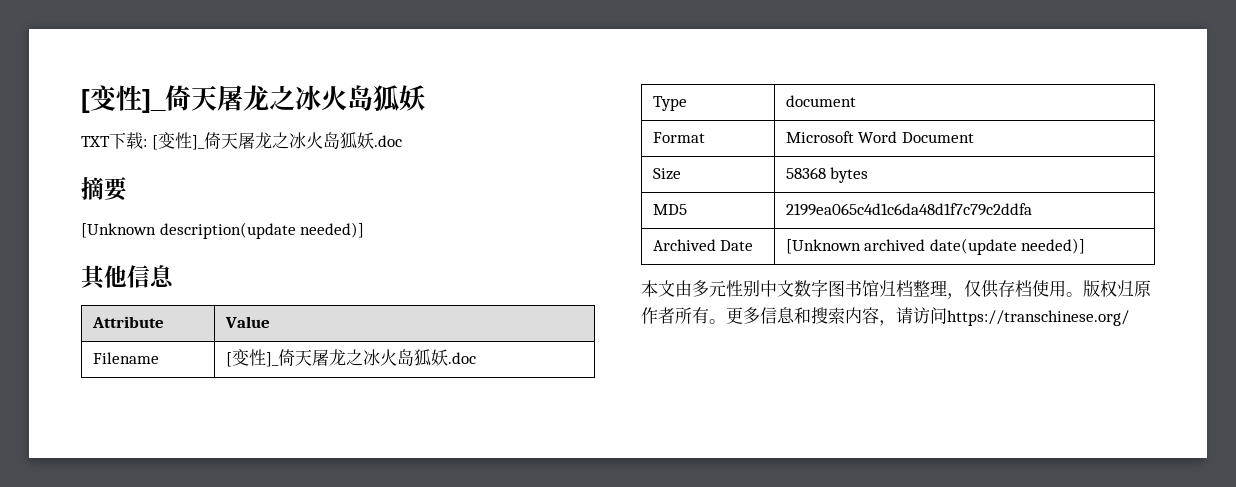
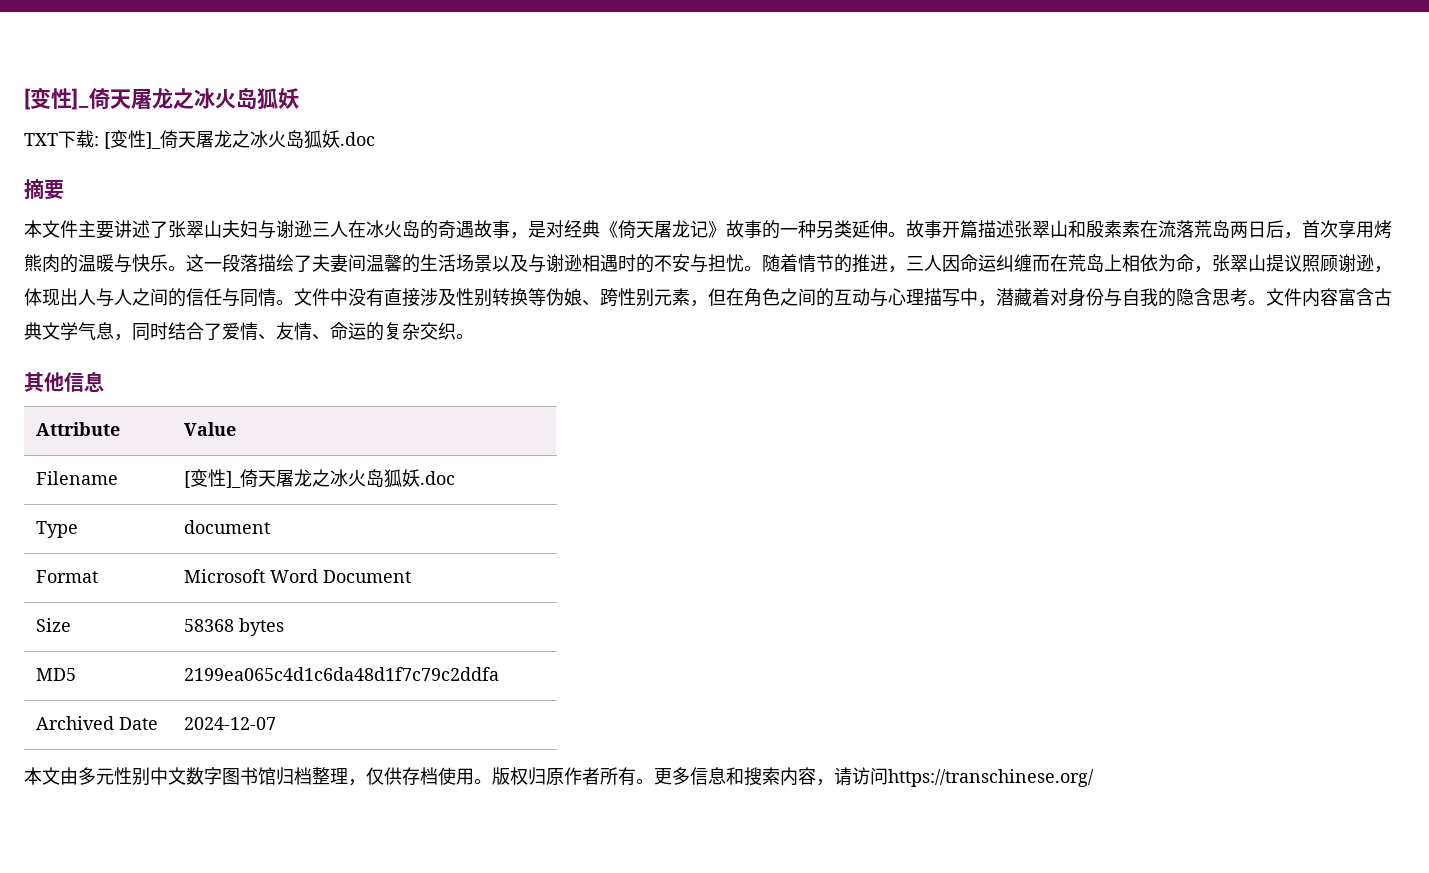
- [Unknown description(update needed)]
+ 本文件主要讲述了张翠山夫妇与谢逊三人在冰火岛的奇遇故事，是对经典《倚天屠龙记》故事的一种另类延伸。故事开篇描述张翠山和殷素素在流落荒岛两日后，首次享用烤熊肉的温暖与快乐。这一段落描绘了夫妻间温馨的生活场景以及与谢逊相遇时的不安与担忧。随着情节的推进，三人因命运纠缠而在荒岛上相依为命，张翠山提议照顾谢逊，体现出人与人之间的信任与同情。文件中没有直接涉及性别转换等伪娘、跨性别元素，但在角色之间的互动与心理描写中，潜藏着对身份与自我的隐含思考。文件内容富含古典文学气息，同时结合了爱情、友情、命运的复杂交织。
- Archived Date | [Unknown archived date(update needed)]
+ Archived Date | 2024-12-07

